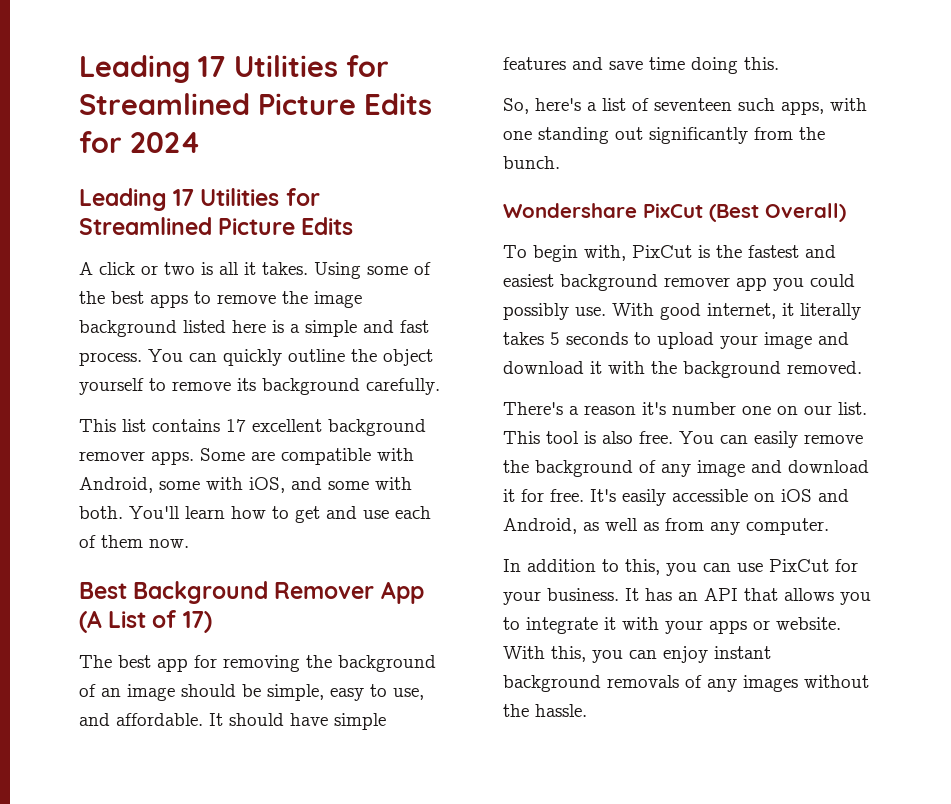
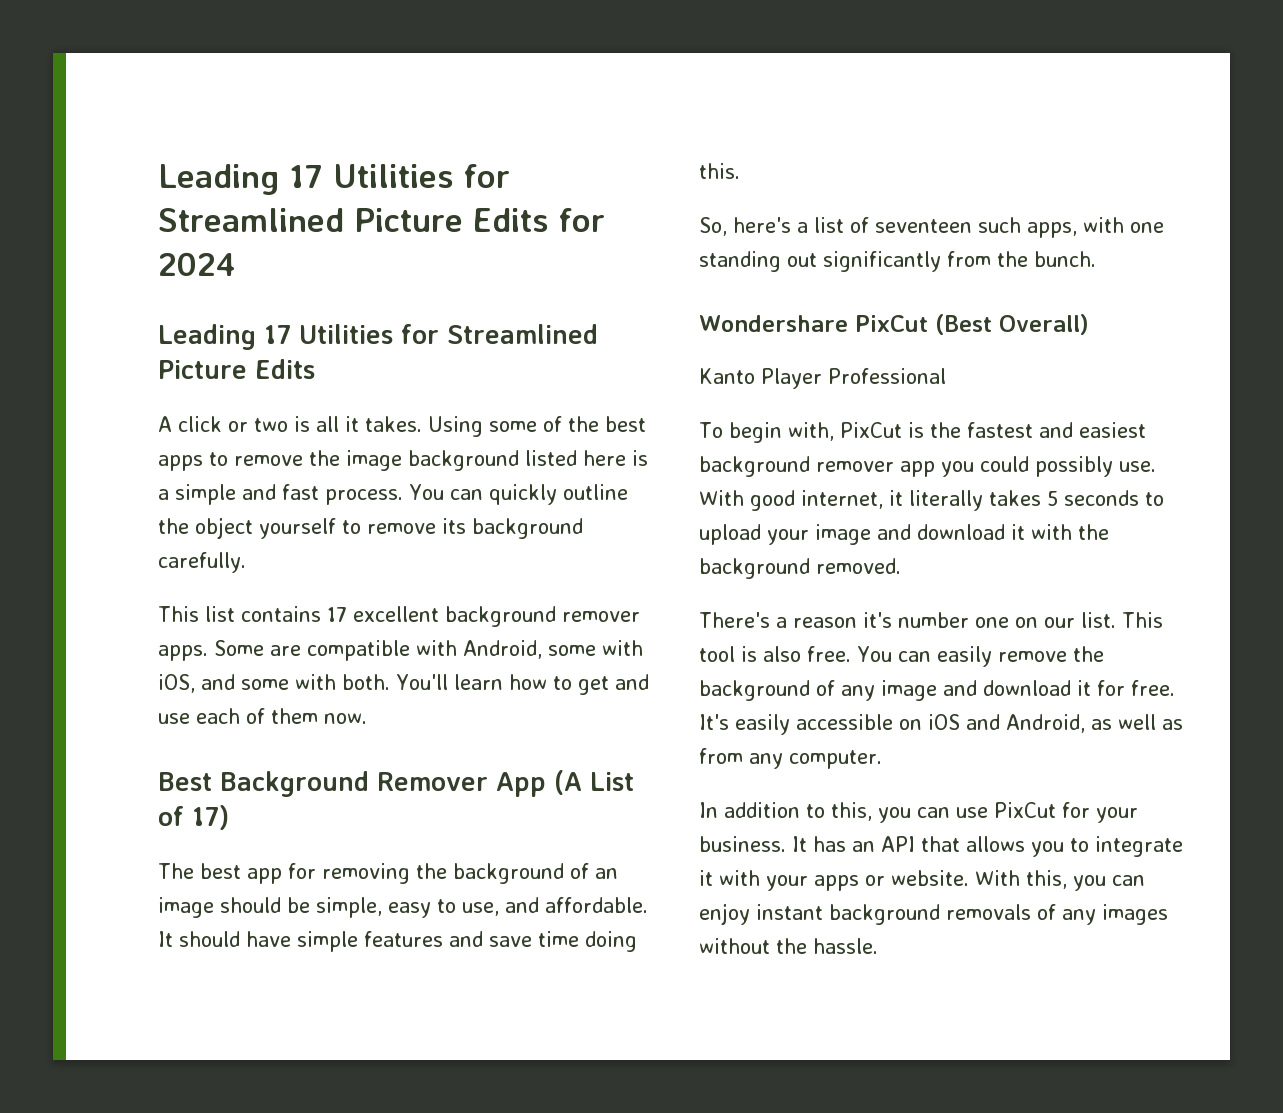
+ Kanto Player Professional

